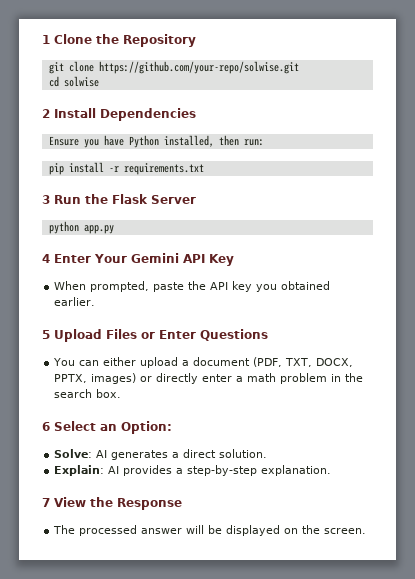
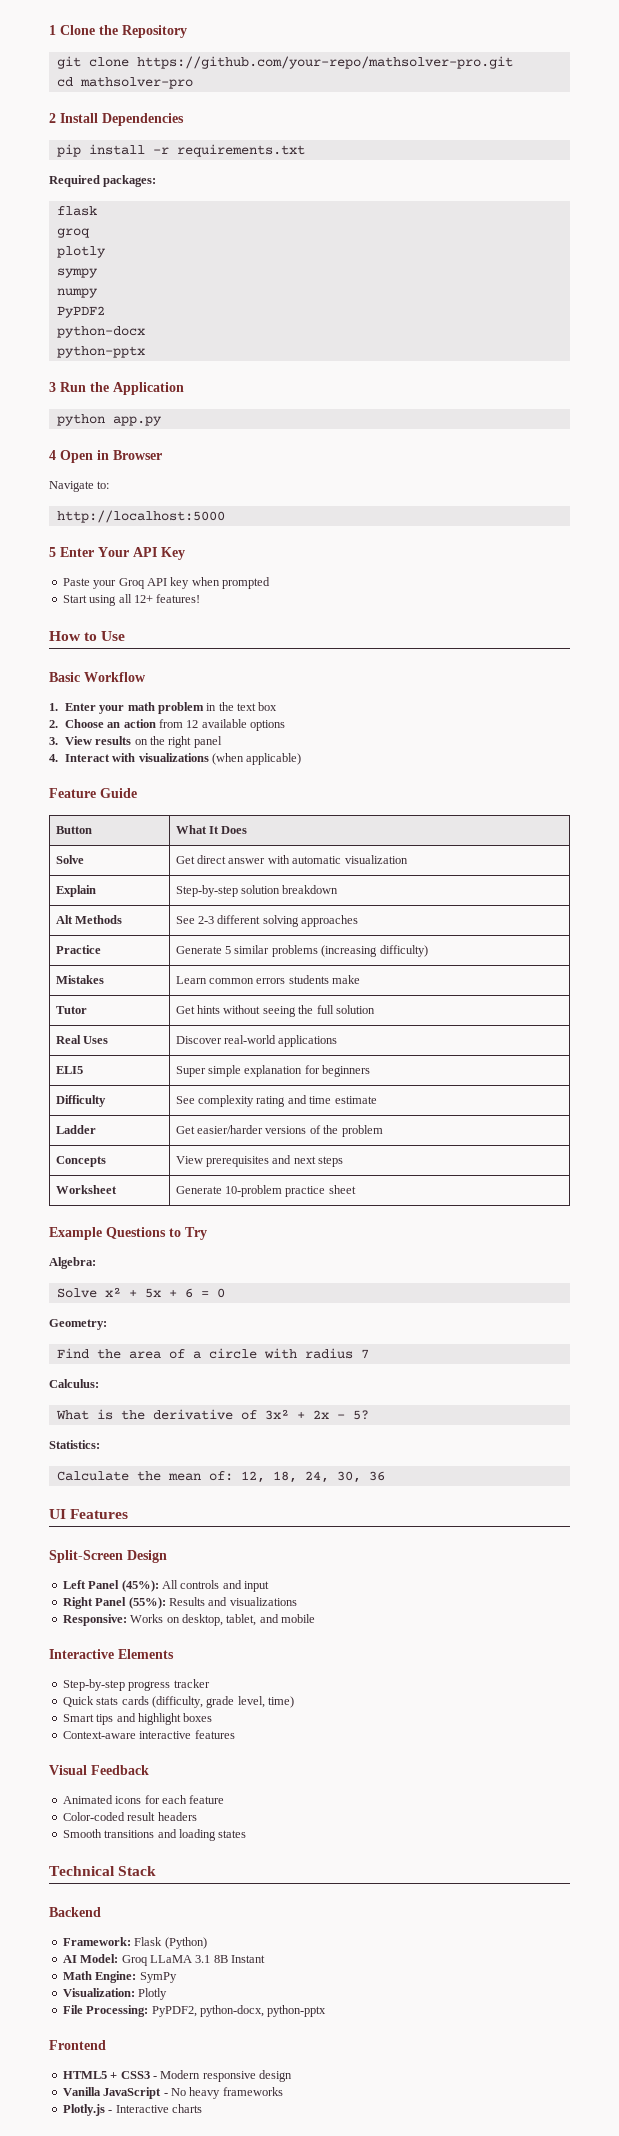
- git clone https://github.com/your-repo/solwise.git
+ git clone https://github.com/your-repo/mathsolver-pro.git
- cd solwise
+ cd mathsolver-pro
- Ensure you have Python installed, then run:
  pip install -r requirements.txt
+ Required packages:
+ flask
+ groq
+ plotly
+ sympy
+ numpy
+ PyPDF2
+ python-docx
+ python-pptx
- 3 Run the Flask Server
+ 3 Run the Application
- 4 Enter Your Gemini API Key
+ 4 Open in Browser
+ Navigate to:
+ http://localhost:5000
+ 5 Enter Your API Key
- When prompted, paste the API key you obtained earlier.
- 5 Upload Files or Enter Questions
- You can either upload a document (PDF, TXT, DOCX, PPTX, images) or directly enter a math problem in the search box.
- 6 Select an Option:
- Solve: AI generates a direct solution.
- Explain: AI provides a step-by-step explanation.
- 7 View the Response
- The processed answer will be displayed on the screen.
+ Paste your Groq API key when prompted
+ Start using all 12+ features!
+ How to Use
+ Basic Workflow
+ 1. Enter your math problem in the text box
+ 2. Choose an action from 12 available options
+ 3. View results on the right panel
+ 4. Interact with visualizations (when applicable)
+ Feature Guide
+ Button | What It Does
+ Solve | Get direct answer with automatic visualization
+ Explain | Step-by-step solution breakdown
+ Alt Methods | See 2-3 different solving approaches
+ Practice | Generate 5 similar problems (increasing difficulty)
+ Mistakes | Learn common errors students make
+ Tutor | Get hints without seeing the full solution
+ Real Uses | Discover real-world applications
+ ELI5 | Super simple explanation for beginners
+ Difficulty | See complexity rating and time estimate
+ Ladder | Get easier/harder versions of the problem
+ Concepts | View prerequisites and next steps
+ Worksheet | Generate 10-problem practice sheet
+ Example Questions to Try
+ Algebra:
+ Solve x² + 5x + 6 = 0
+ Geometry:
+ Find the area of a circle with radius 7
+ Calculus:
+ What is the derivative of 3x² + 2x - 5?
+ Statistics:
+ Calculate the mean of: 12, 18, 24, 30, 36
+ UI Features
+ Split-Screen Design
+ Left Panel (45%): All controls and input
+ Right Panel (55%): Results and visualizations
+ Responsive: Works on desktop, tablet, and mobile
+ Interactive Elements
+ Step-by-step progress tracker
+ Quick stats cards (difficulty, grade level, time)
+ Smart tips and highlight boxes
+ Context-aware interactive features
+ Visual Feedback
+ Animated icons for each feature
+ Color-coded result headers
+ Smooth transitions and loading states
+ Technical Stack
+ Backend
+ Framework: Flask (Python)
+ AI Model: Groq LLaMA 3.1 8B Instant
+ Math Engine: SymPy
+ Visualization: Plotly
+ File Processing: PyPDF2, python-docx, python-pptx
+ Frontend
+ HTML5 + CSS3 - Modern responsive design
+ Vanilla JavaScript - No heavy frameworks
+ Plotly.js - Interactive charts

